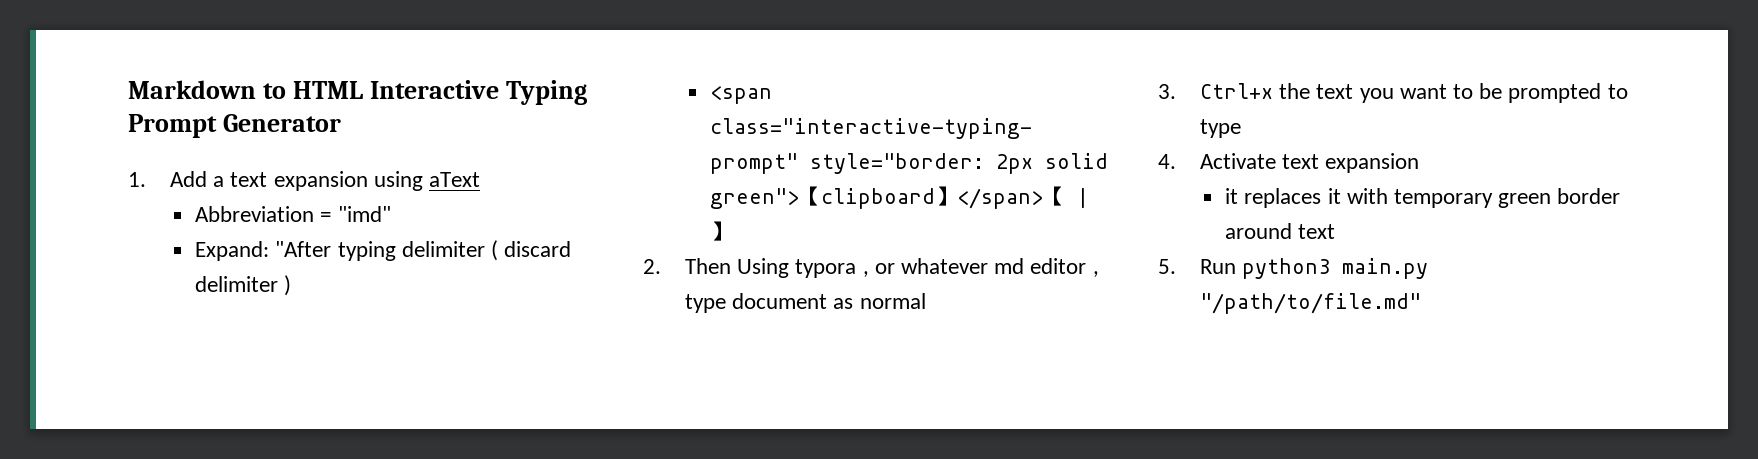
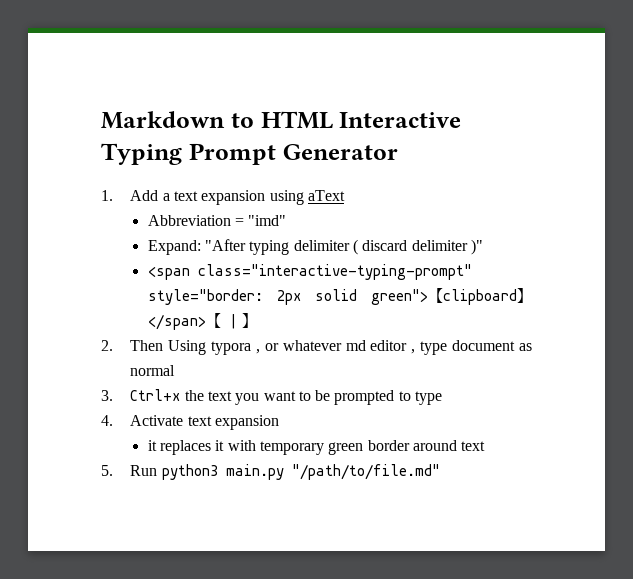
- Expand: "After typing delimiter ( discard delimiter )
+ Expand: "After typing delimiter ( discard delimiter )"

